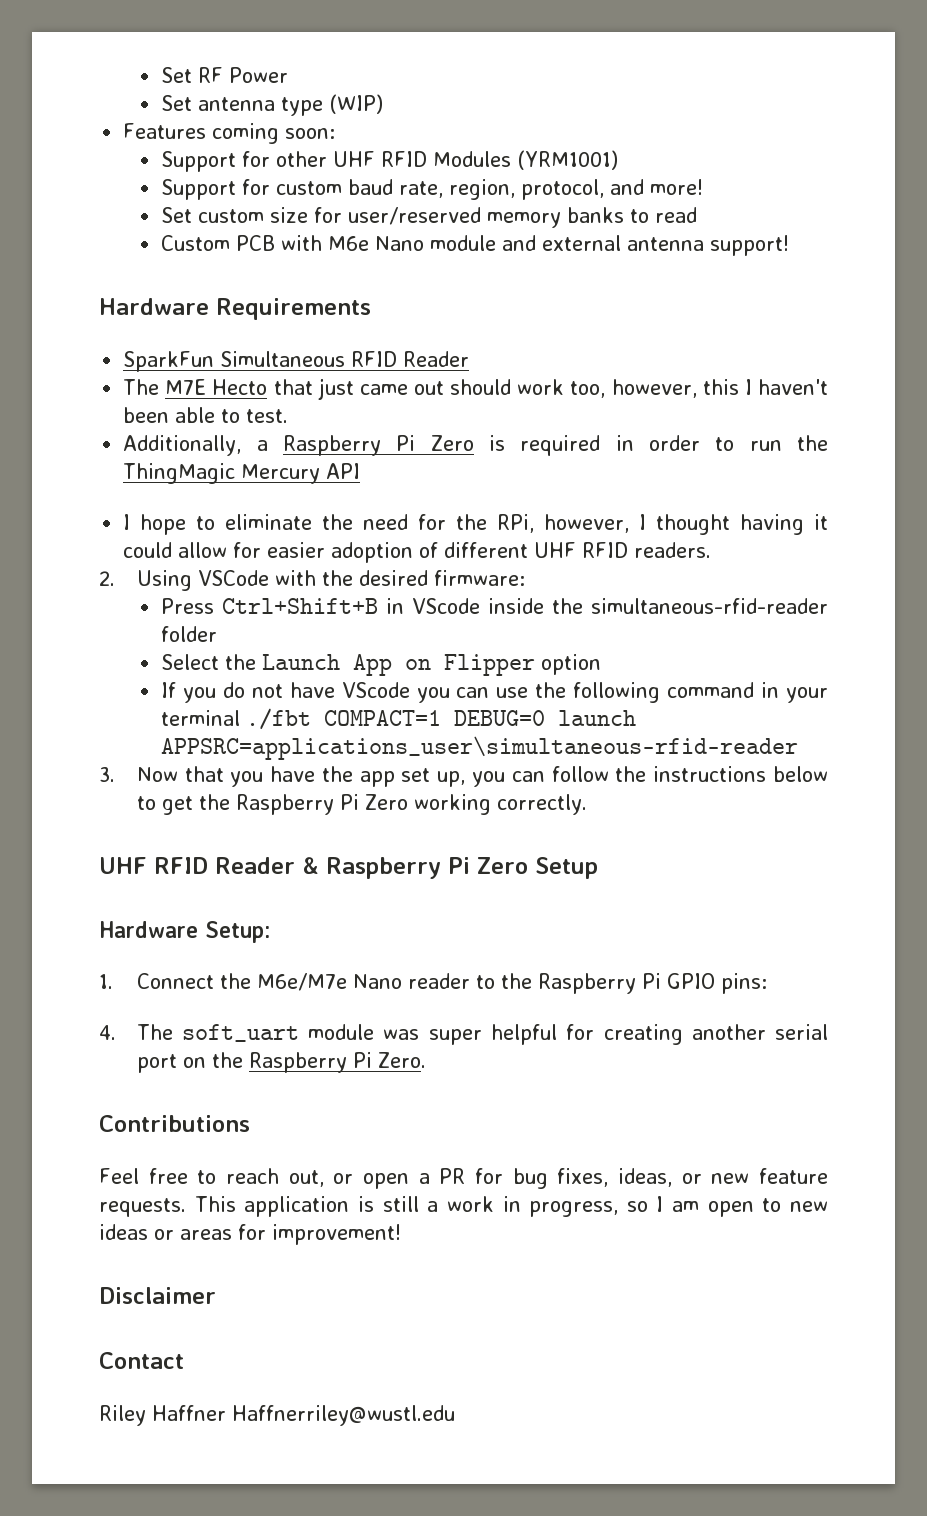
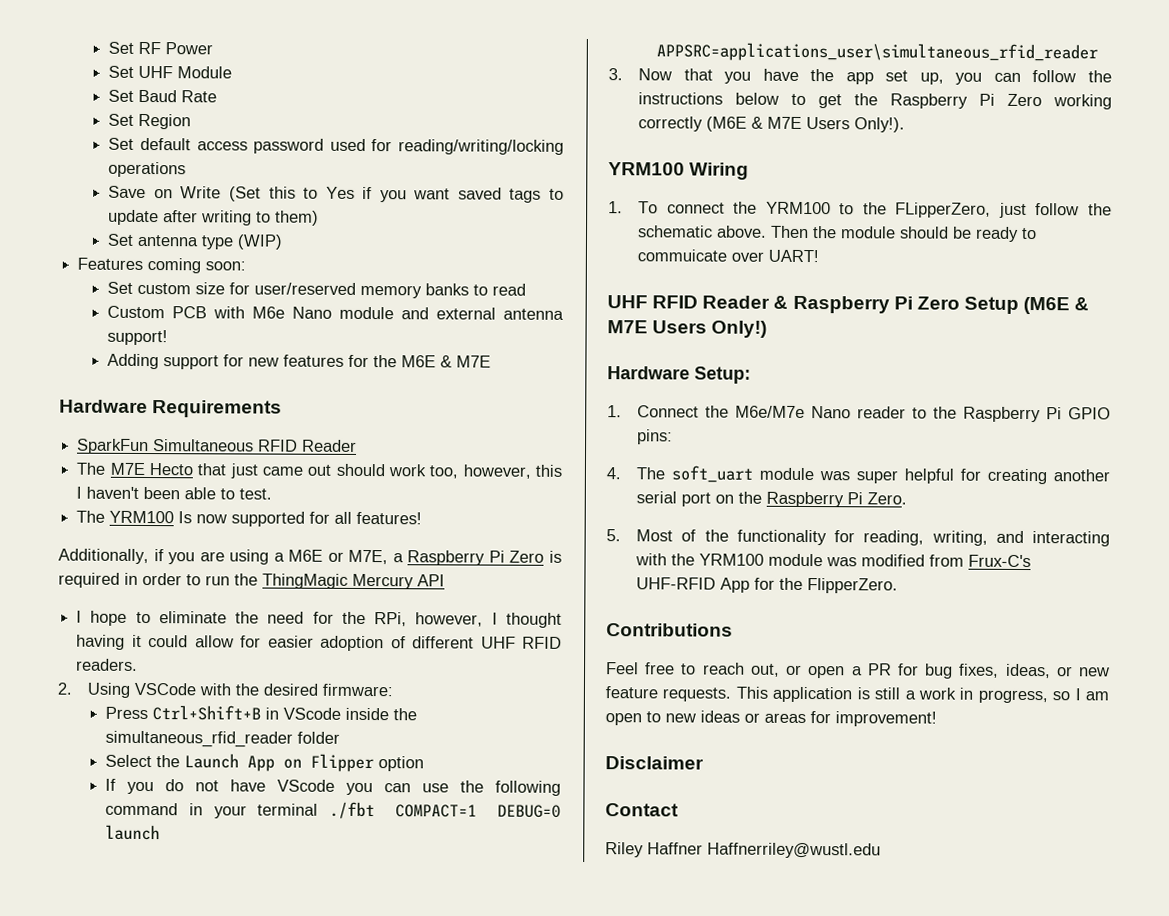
+ Set UHF Module
+ Set Baud Rate
+ Set Region
+ Set default access password used for reading/writing/locking operations
+ Save on Write (Set this to Yes if you want saved tags to update after writing to them)
- Support for other UHF RFID Modules (YRM1001)
- Support for custom baud rate, region, protocol, and more!
+ Adding support for new features for the M6E & M7E
- Additionally, a Raspberry Pi Zero is required in order to run the ThingMagic Mercury API
+ The YRM100 Is now supported for all features!
+ Additionally, if you are using a M6E or M7E, a Raspberry Pi Zero is required in order to run the ThingMagic Mercury API
- Press Ctrl+Shift+B in VScode inside the simultaneous-rfid-reader folder
+ Press Ctrl+Shift+B in VScode inside the simultaneous_rfid_reader folder
- If you do not have VScode you can use the following command in your terminal ./fbt COMPACT=1 DEBUG=0 launch APPSRC=applications_user\simultaneous-rfid-reader
+ If you do not have VScode you can use the following command in your terminal ./fbt COMPACT=1 DEBUG=0 launch APPSRC=applications_user\simultaneous_rfid_reader
- 3. Now that you have the app set up, you can follow the instructions below to get the Raspberry Pi Zero working correctly.
+ 3. Now that you have the app set up, you can follow the instructions below to get the Raspberry Pi Zero working correctly (M6E & M7E Users Only!).
+ YRM100 Wiring
+ 1. To connect the YRM100 to the FLipperZero, just follow the schematic above. Then the module should be ready to commuicate over UART!
- UHF RFID Reader & Raspberry Pi Zero Setup
+ UHF RFID Reader & Raspberry Pi Zero Setup (M6E & M7E Users Only!)
+ 5. Most of the functionality for reading, writing, and interacting with the YRM100 module was modified from Frux-C's UHF-RFID App for the FlipperZero.

